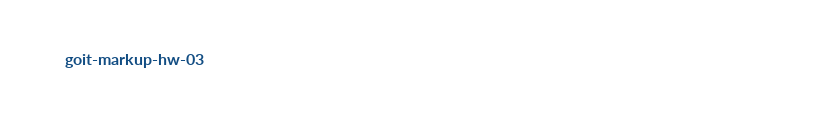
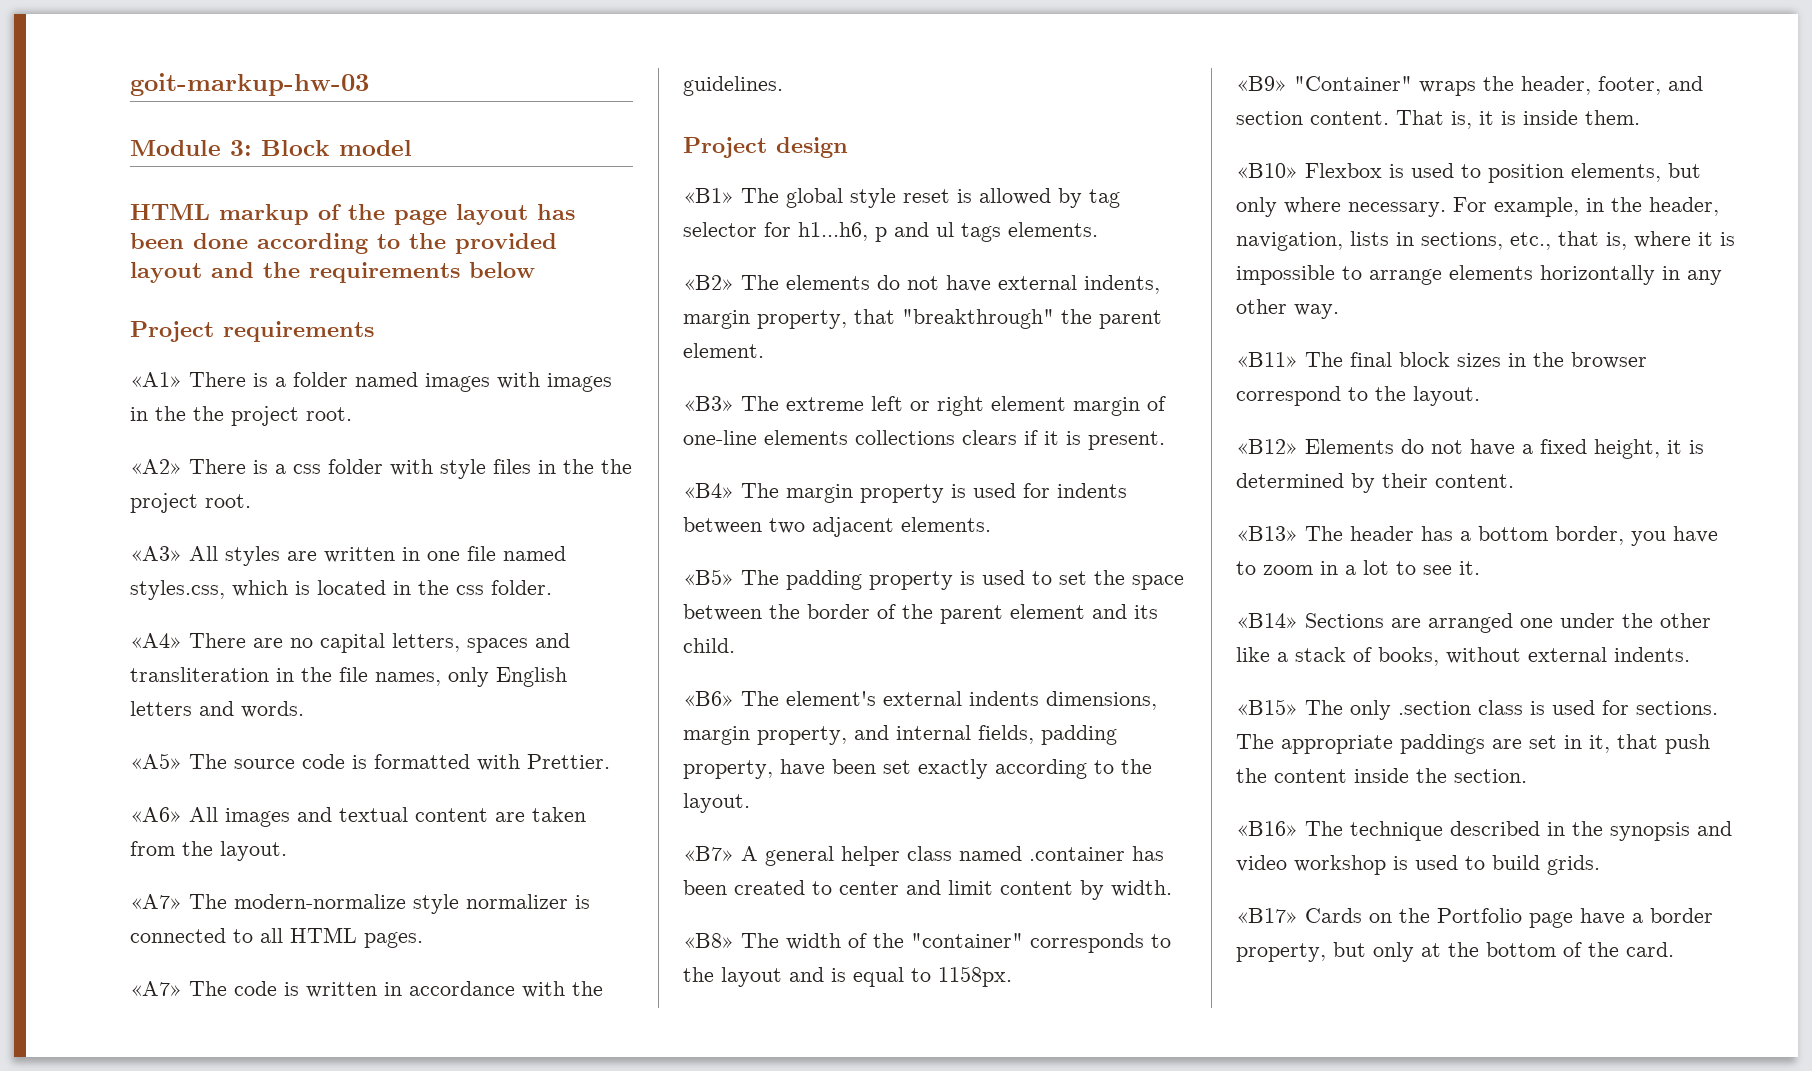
+ Module 3: Block model
+ HTML markup of the page layout has been done according to the provided layout and the requirements below
+ Project requirements
+ «A1» There is a folder named images with images in the the project root.
+ «A2» There is a css folder with style files in the the project root.
+ «A3» All styles are written in one file named styles.css, which is located in the css folder.
+ «A4» There are no capital letters, spaces and transliteration in the file names, only English letters and words.
+ «A5» The source code is formatted with Prettier.
+ «A6» All images and textual content are taken from the layout.
+ «A7» The modern-normalize style normalizer is connected to all HTML pages.
+ «A7» The code is written in accordance with the guidelines.
+ Project design
+ «B1» The global style reset is allowed by tag selector for h1...h6, p and ul tags elements.
+ «B2» The elements do not have external indents, margin property, that "breakthrough" the parent element.
+ «B3» The extreme left or right element margin of one-line elements collections clears if it is present.
+ «B4» The margin property is used for indents between two adjacent elements.
+ «B5» The padding property is used to set the space between the border of the parent element and its child.
+ «B6» The element's external indents dimensions, margin property, and internal fields, padding property, have been set exactly according to the layout.
+ «B7» A general helper class named .container has been created to center and limit content by width.
+ «B8» The width of the "container" corresponds to the layout and is equal to 1158px.
+ «B9» "Container" wraps the header, footer, and section content. That is, it is inside them.
+ «B10» Flexbox is used to position elements, but only where necessary. For example, in the header, navigation, lists in sections, etc., that is, where it is impossible to arrange elements horizontally in any other way.
+ «B11» The final block sizes in the browser correspond to the layout.
+ «B12» Elements do not have a fixed height, it is determined by their content.
+ «B13» The header has a bottom border, you have to zoom in a lot to see it.
+ «B14» Sections are arranged one under the other like a stack of books, without external indents.
+ «B15» The only .section class is used for sections. The appropriate paddings are set in it, that push the content inside the section.
+ «B16» The technique described in the synopsis and video workshop is used to build grids.
+ «B17» Cards on the Portfolio page have a border property, but only at the bottom of the card.

